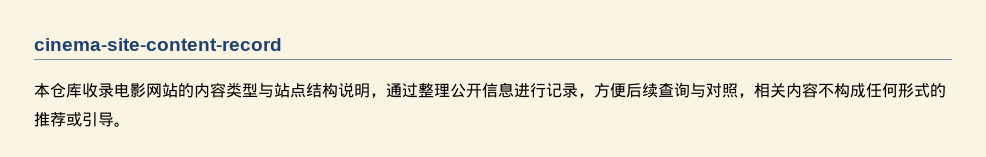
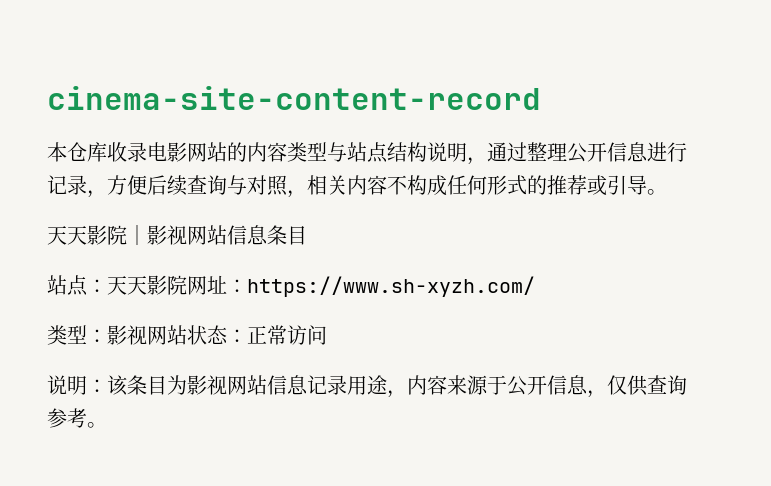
+ 天天影院｜影视网站信息条目
+ 站点：天天影院网址：https://www.sh-xyzh.com/
+ 类型：影视网站状态：正常访问
+ 说明：该条目为影视网站信息记录用途，内容来源于公开信息，仅供查询参考。

